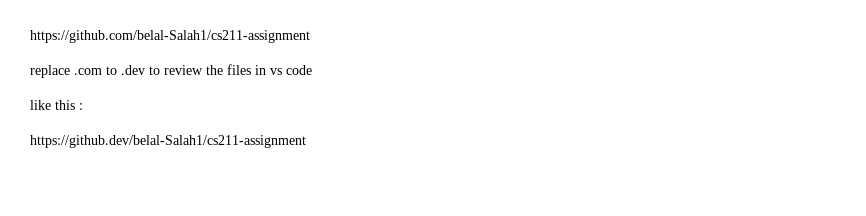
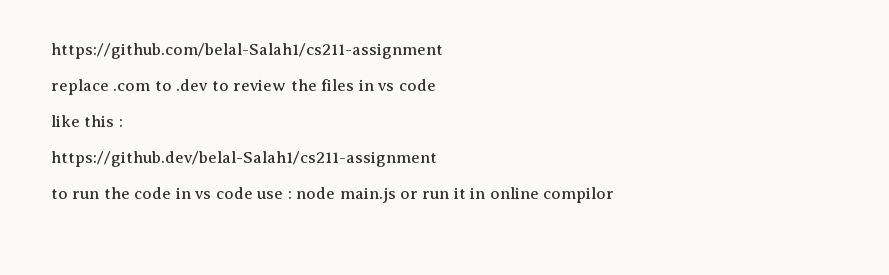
+ to run the code in vs code use : node main.js or run it in online compilor

